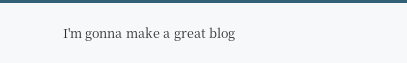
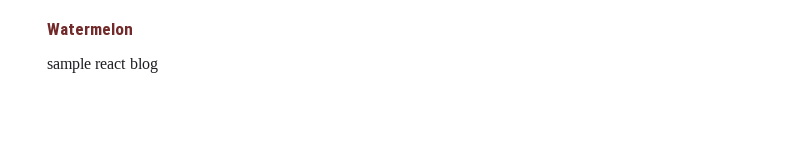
- I'm gonna make a great blog
+ Watermelon
+ sample react blog

